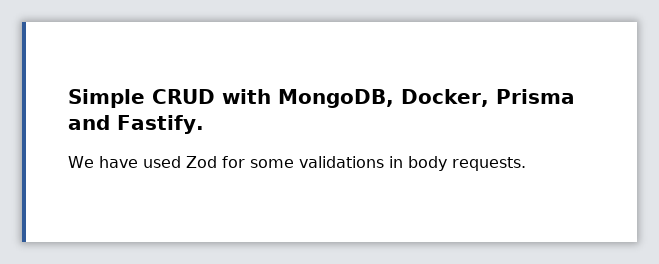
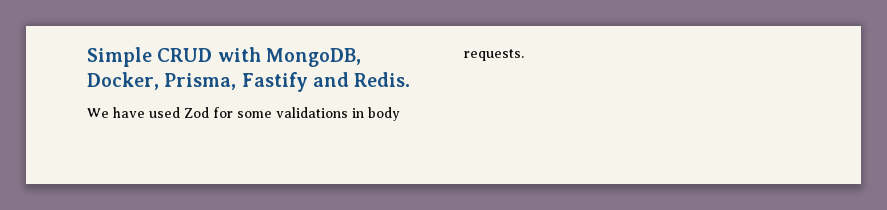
- Simple CRUD with MongoDB, Docker, Prisma and Fastify.
+ Simple CRUD with MongoDB, Docker, Prisma, Fastify and Redis.

